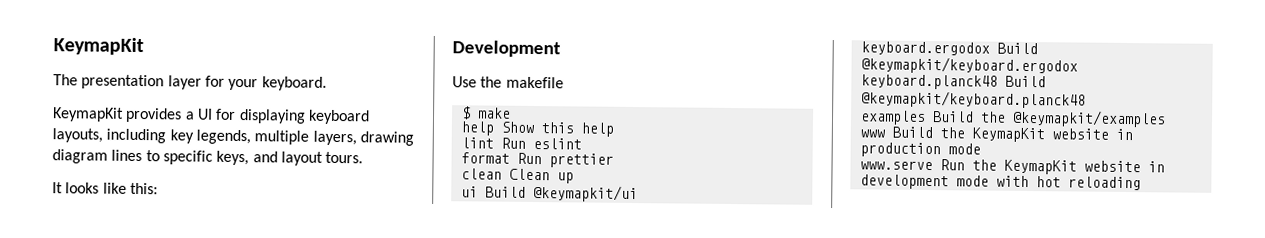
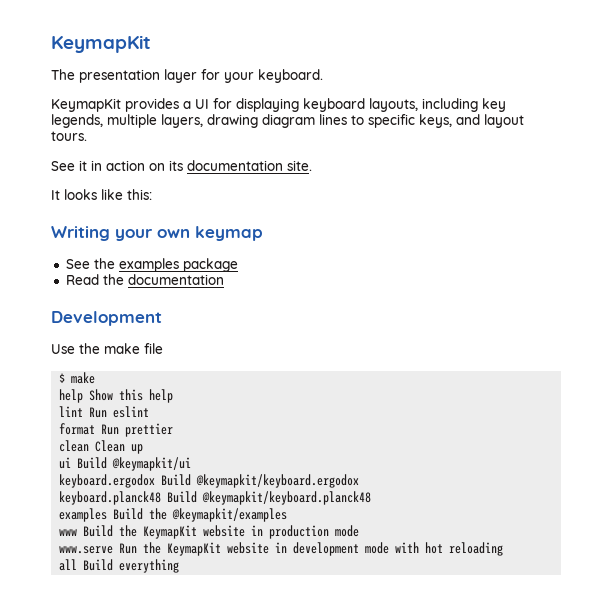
+ See it in action on its documentation site.
  It looks like this:
+ Writing your own keymap
+ See the examples package
+ Read the documentation
- Use the makefile
+ Use the make file
+ all Build everything

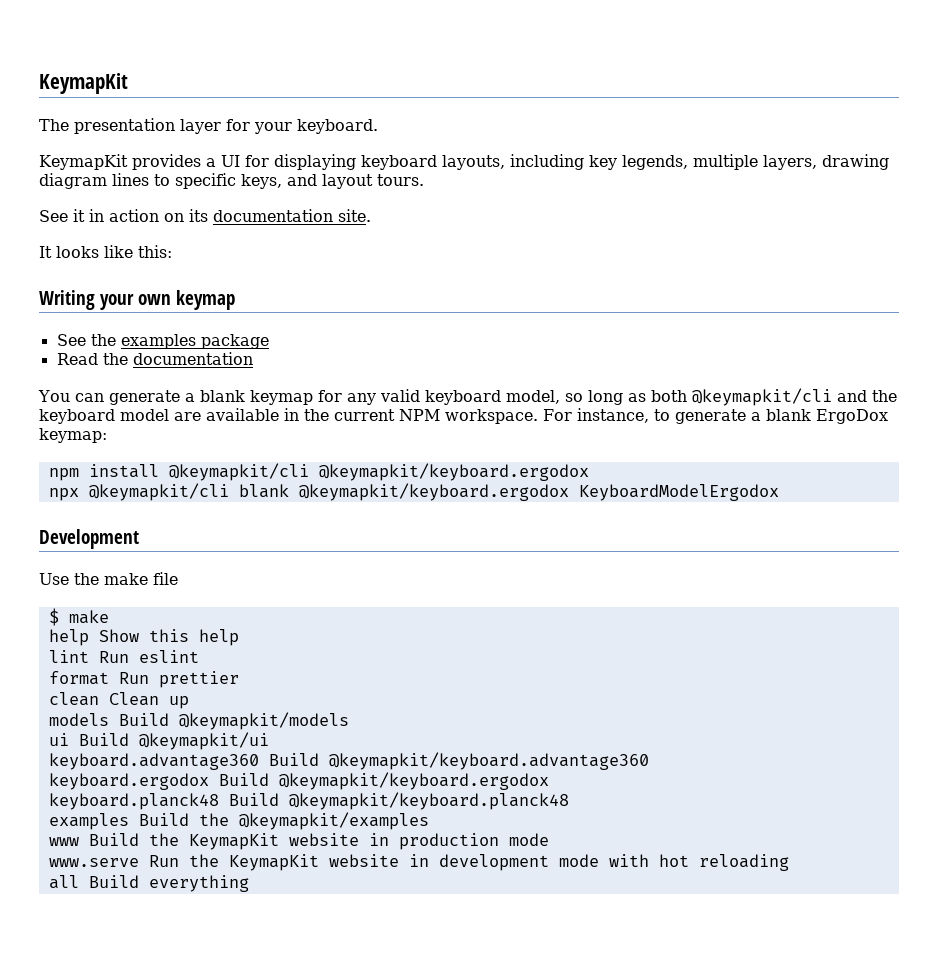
+ You can generate a blank keymap for any valid keyboard model, so long as both @keymapkit/cli and the keyboard model are available in the current NPM workspace. For instance, to generate a blank ErgoDox keymap:
+ npm install @keymapkit/cli @keymapkit/keyboard.ergodox
+ npx @keymapkit/cli blank @keymapkit/keyboard.ergodox KeyboardModelErgodox
+ models Build @keymapkit/models
+ keyboard.advantage360 Build @keymapkit/keyboard.advantage360

